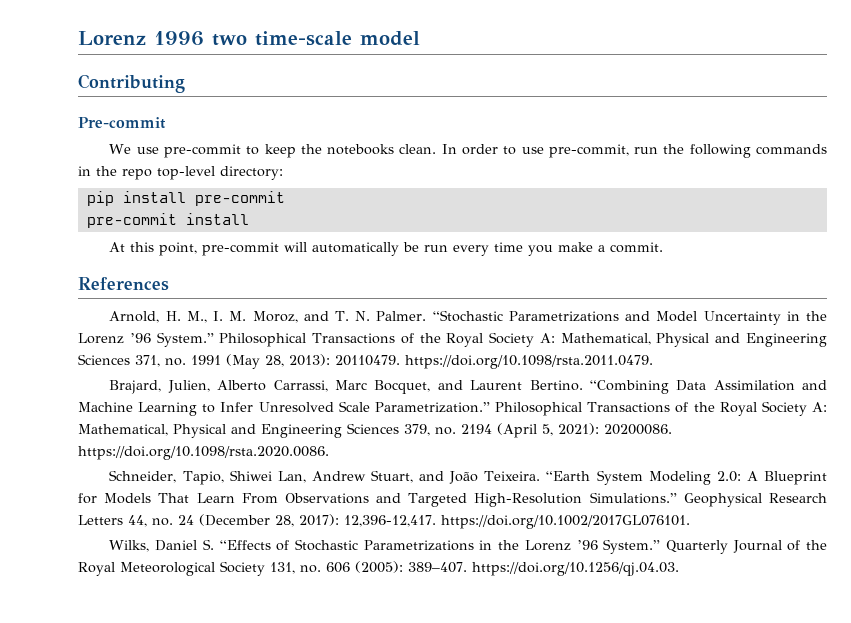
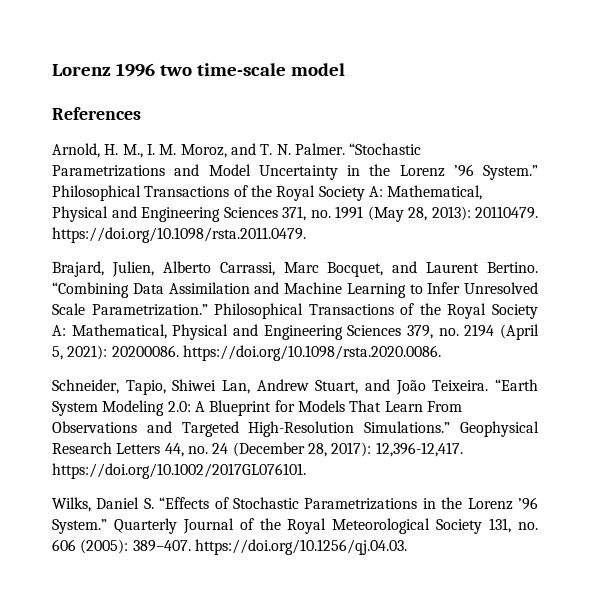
- Contributing
- Pre-commit
- We use pre-commit to keep the notebooks clean. In order to use pre-commit, run the following commands in the repo top-level directory:
- pip install pre-commit
- pre-commit install
- At this point, pre-commit will automatically be run every time you make a commit.

